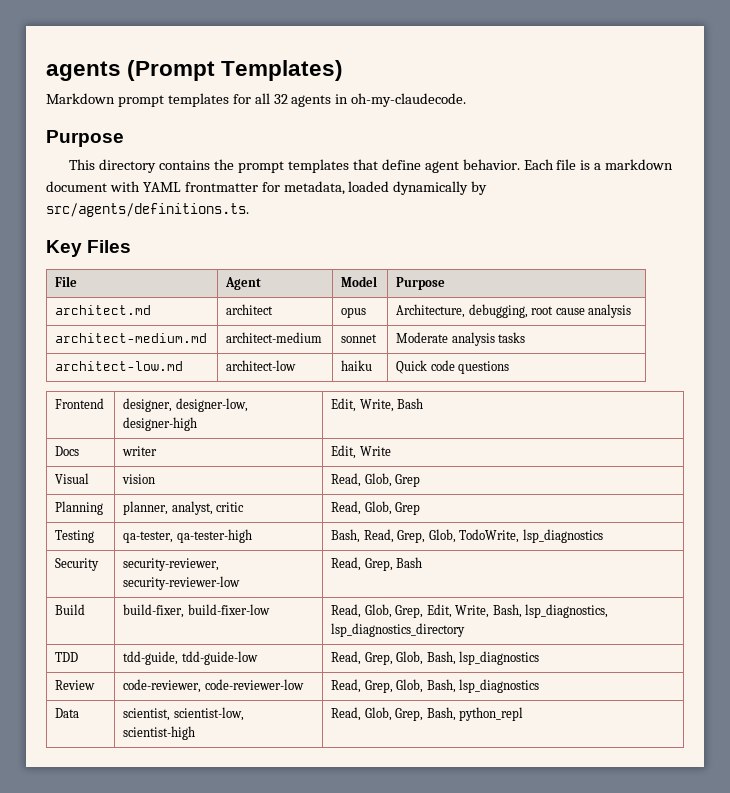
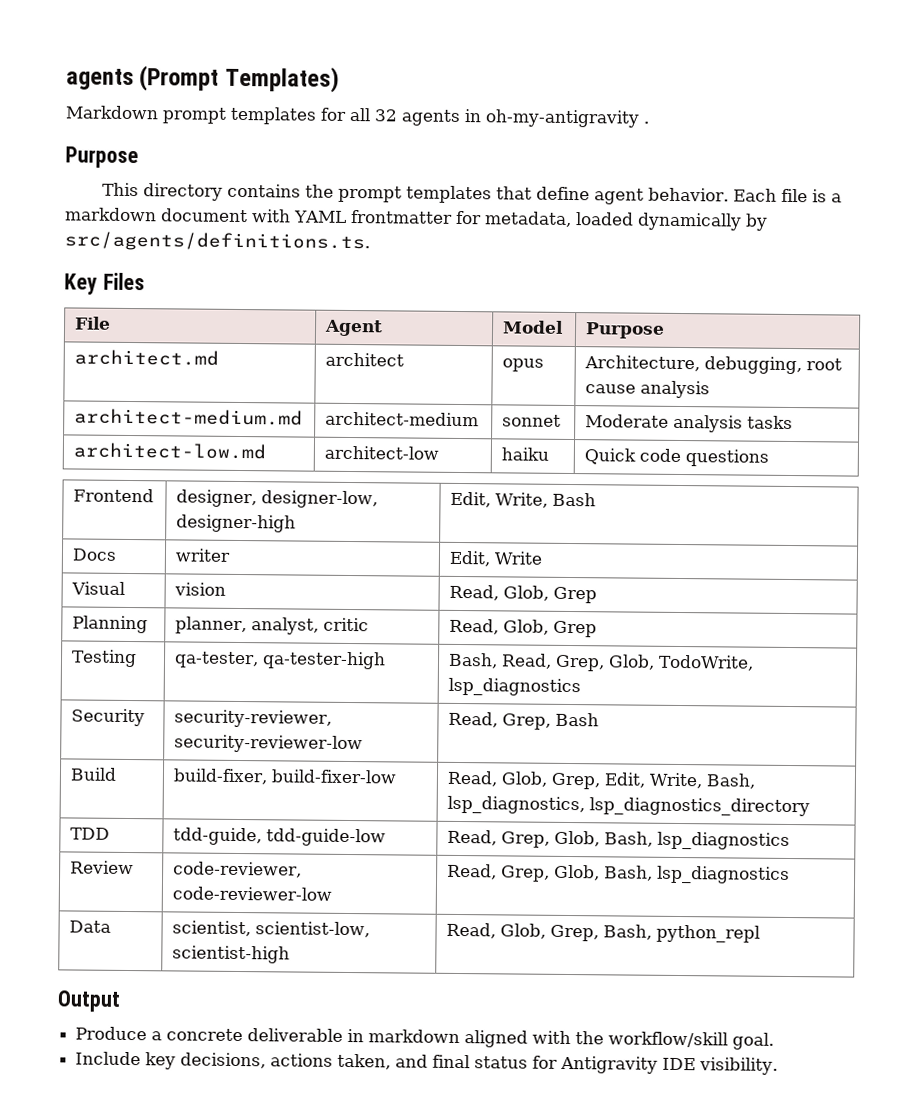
- Markdown prompt templates for all 32 agents in oh-my-claudecode.
+ Markdown prompt templates for all 32 agents in oh-my-antigravity .
+ Output
+ Produce a concrete deliverable in markdown aligned with the workflow/skill goal.
+ Include key decisions, actions taken, and final status for Antigravity IDE visibility.

